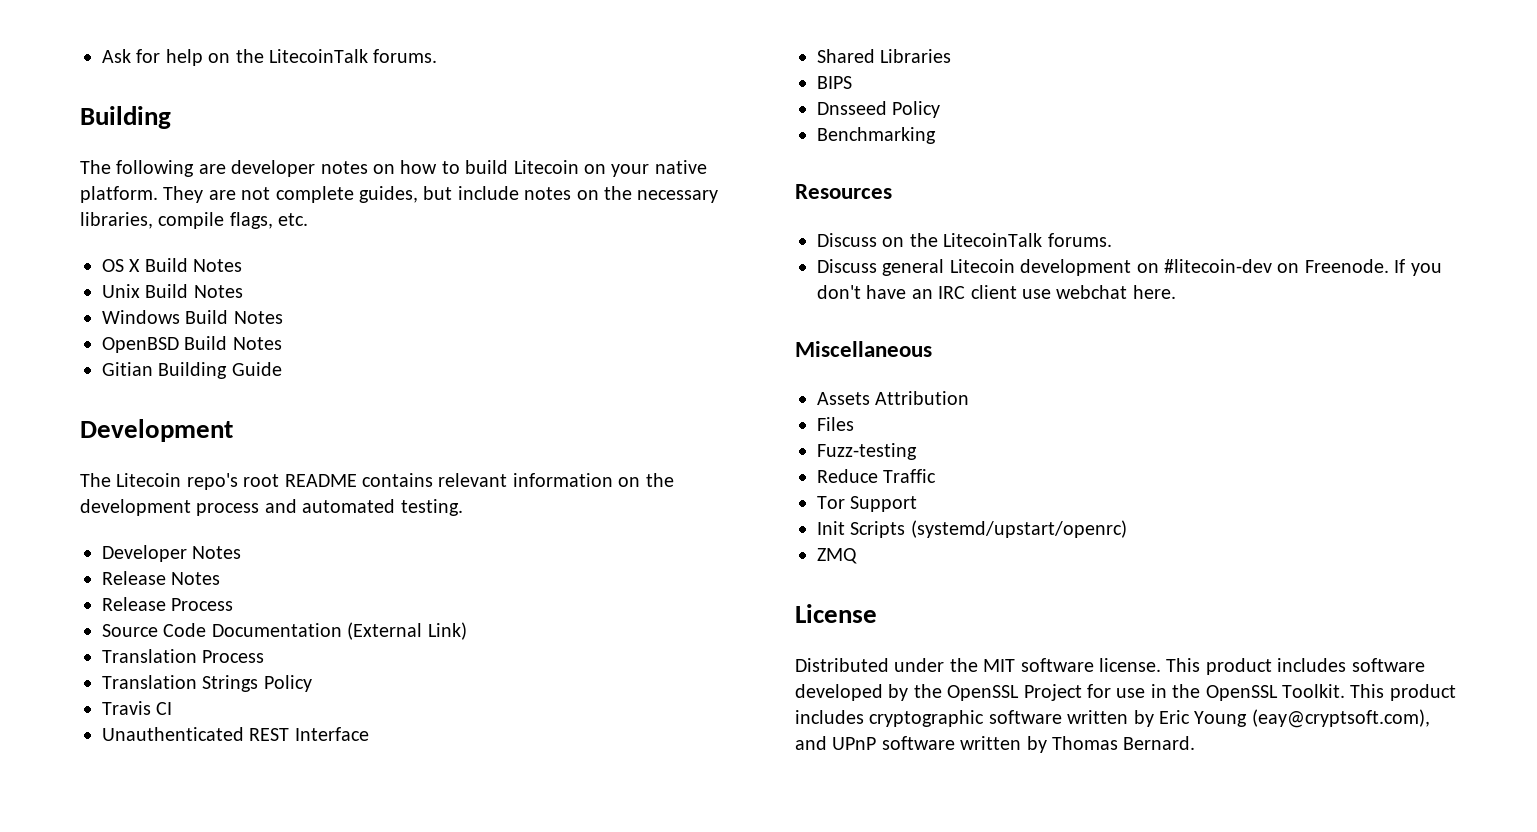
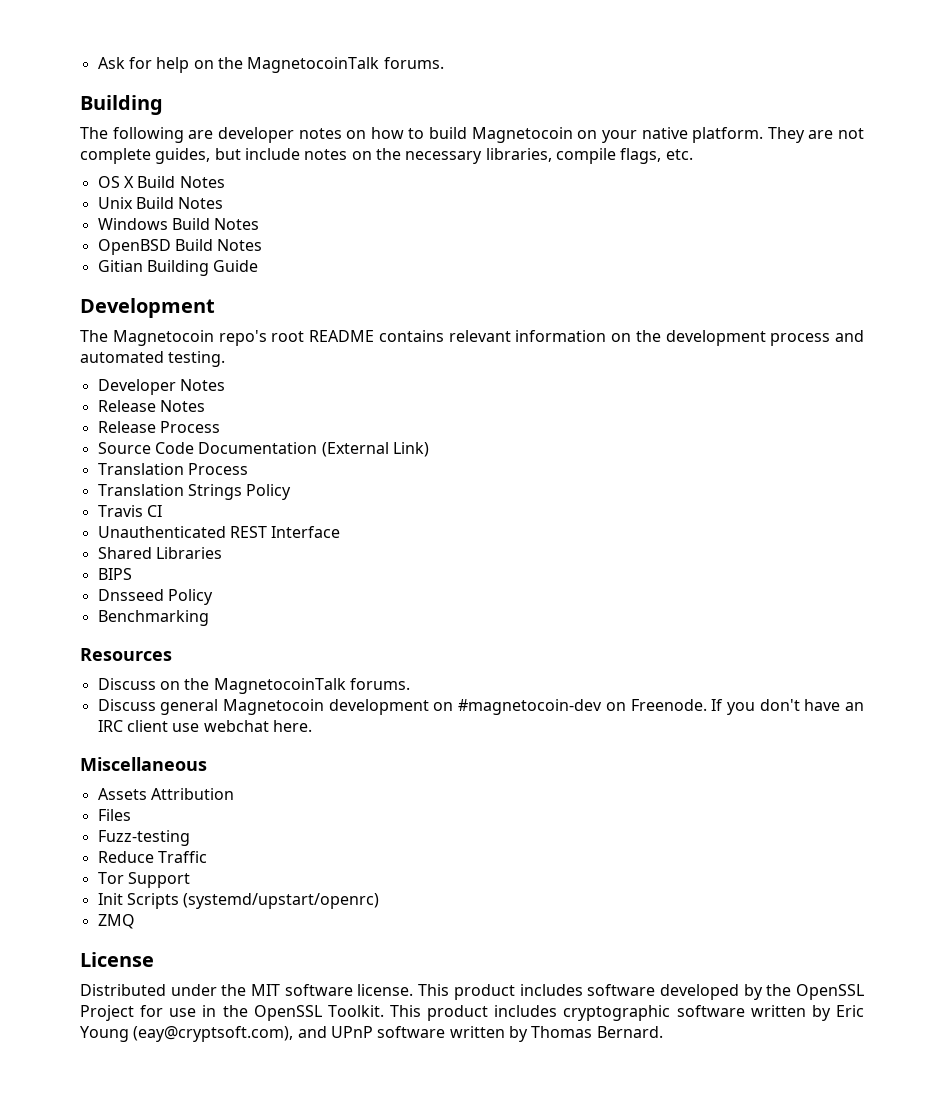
- Ask for help on the LitecoinTalk forums.
+ Ask for help on the MagnetocoinTalk forums.
- The following are developer notes on how to build Litecoin on your native platform.
+ The following are developer notes on how to build Magnetocoin on your native platform.
- The Litecoin repo's root README contains relevant information on the development process and automated testing.
+ The Magnetocoin repo's root README contains relevant information on the development process and automated testing.
- Discuss on the LitecoinTalk forums.
+ Discuss on the MagnetocoinTalk forums.
- Discuss general Litecoin development on #litecoin-dev on Freenode.
+ Discuss general Magnetocoin development on #magnetocoin-dev on Freenode.

